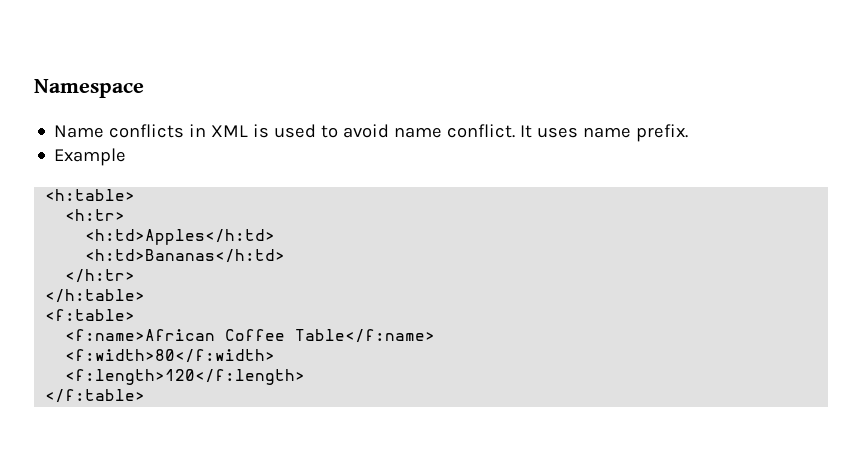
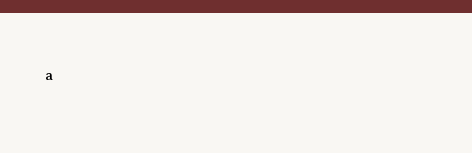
- Namespace
- Name conflicts in XML is used to avoid name conflict. It uses name prefix.
- Example
- <h:table>
- <h:tr>
- <h:td>Apples</h:td>
- <h:td>Bananas</h:td>
- </h:tr>
- </h:table>
- <f:table>
- <f:name>African Coffee Table</f:name>
- <f:width>80</f:width>
- <f:length>120</f:length>
- </f:table>
+ a

